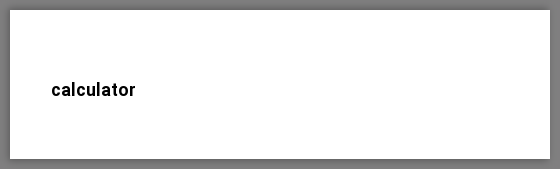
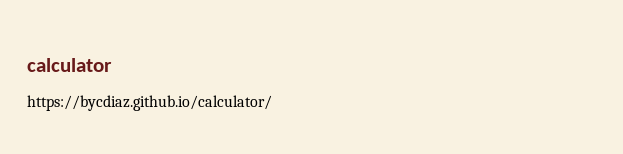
+ https://bycdiaz.github.io/calculator/

